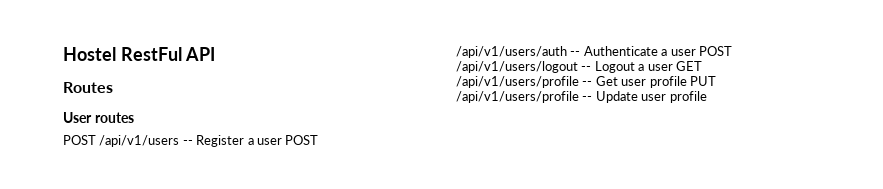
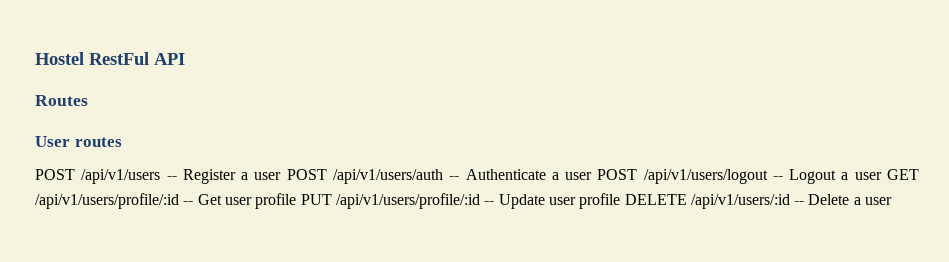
- POST /api/v1/users -- Register a user POST /api/v1/users/auth -- Authenticate a user POST /api/v1/users/logout -- Logout a user GET /api/v1/users/profile -- Get user profile PUT /api/v1/users/profile -- Update user profile
+ POST /api/v1/users -- Register a user POST /api/v1/users/auth -- Authenticate a user POST /api/v1/users/logout -- Logout a user GET /api/v1/users/profile/:id -- Get user profile PUT /api/v1/users/profile/:id -- Update user profile DELETE /api/v1/users/:id -- Delete a user

